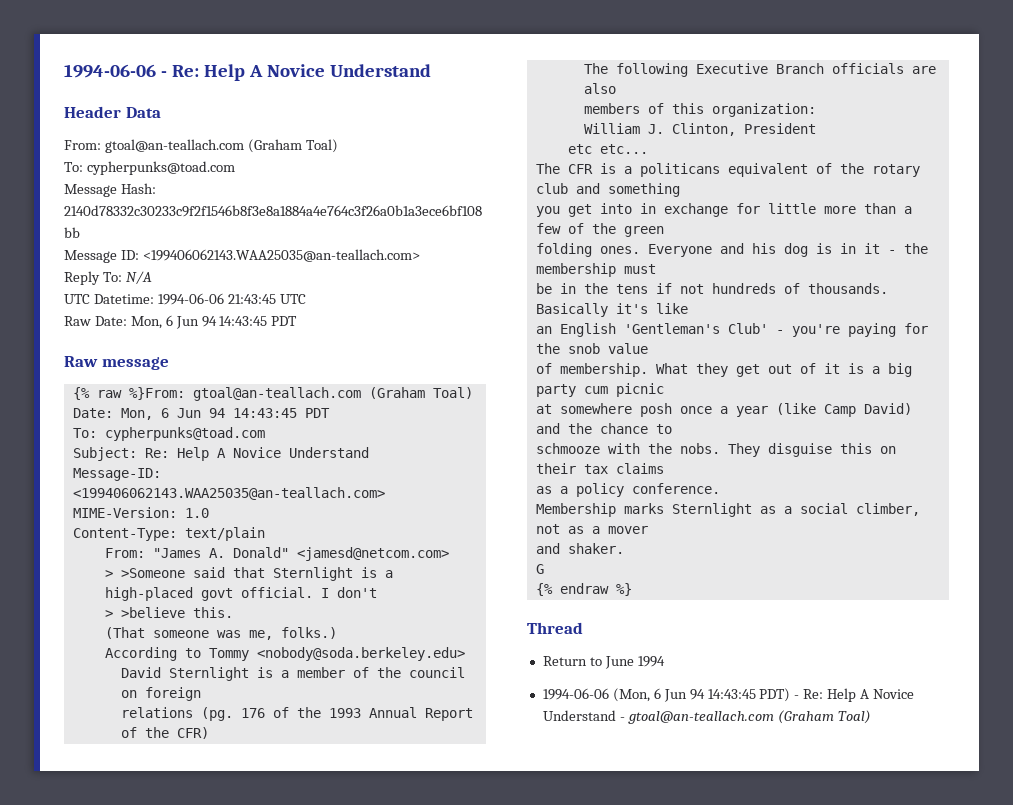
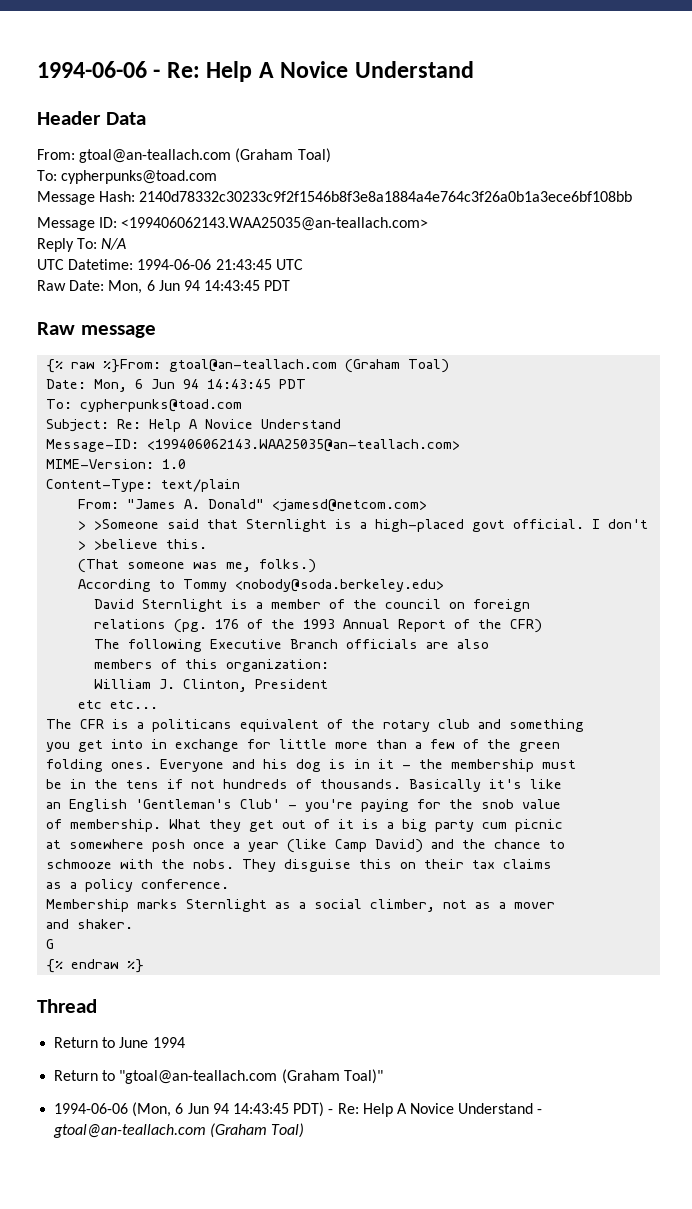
+ Return to "gtoal@an-teallach.com (Graham Toal)"

